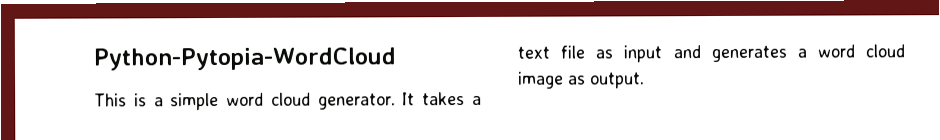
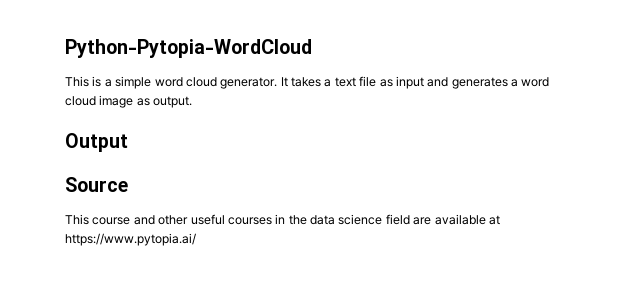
+ Output
+ Source
+ This course and other useful courses in the data science field are available at https://www.pytopia.ai/

